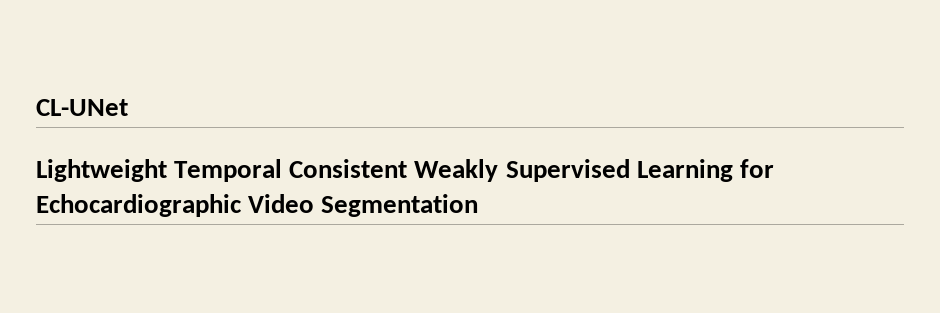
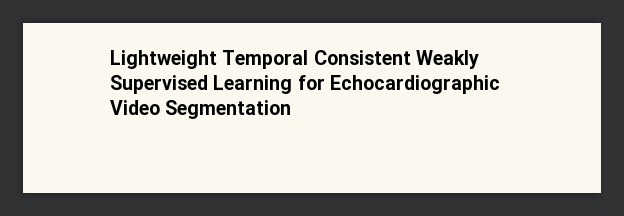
- CL-UNet

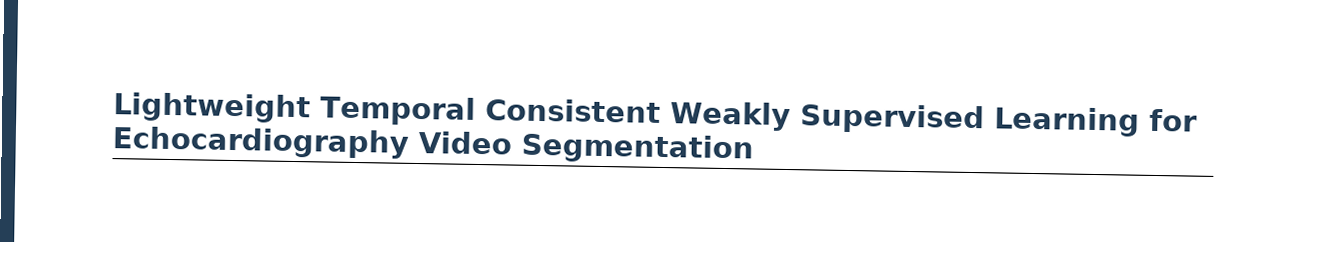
- Lightweight Temporal Consistent Weakly Supervised Learning for Echocardiographic Video Segmentation
+ Lightweight Temporal Consistent Weakly Supervised Learning for Echocardiography Video Segmentation

